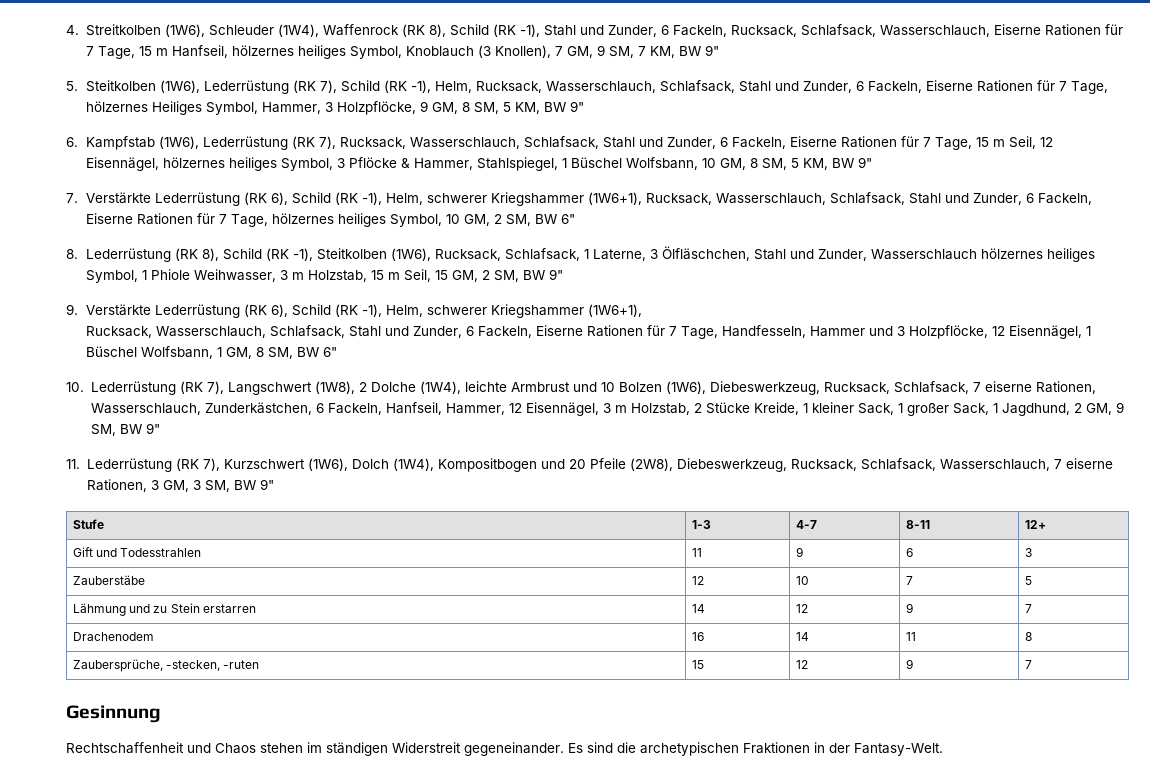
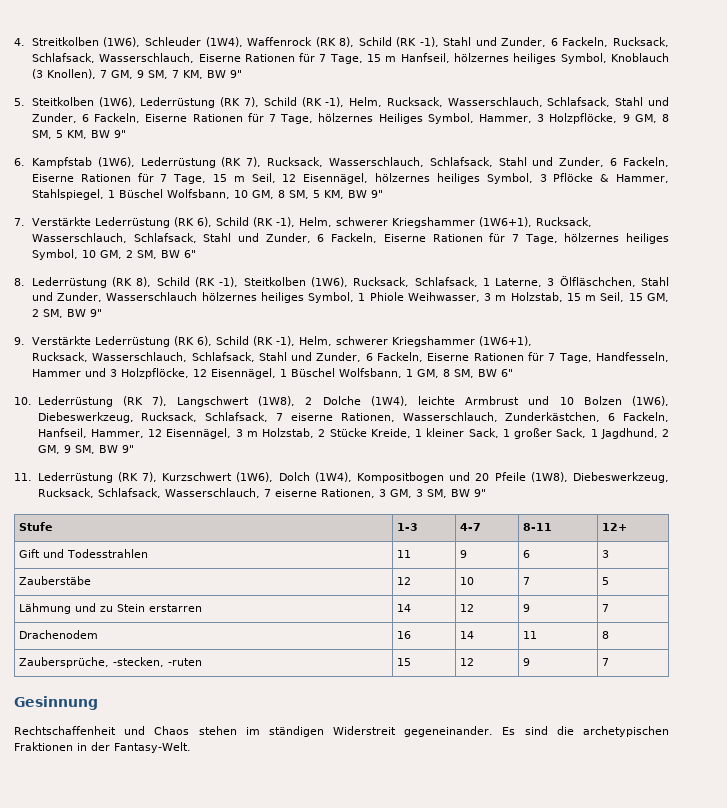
- 11. Lederrüstung (RK 7), Kurzschwert (1W6), Dolch (1W4), Kompositbogen und 20 Pfeile (2W8), Diebeswerkzeug, Rucksack, Schlafsack, Wasserschlauch, 7 eiserne Rationen, 3 GM, 3 SM, BW 9"
+ 11. Lederrüstung (RK 7), Kurzschwert (1W6), Dolch (1W4), Kompositbogen und 20 Pfeile (1W8), Diebeswerkzeug, Rucksack, Schlafsack, Wasserschlauch, 7 eiserne Rationen, 3 GM, 3 SM, BW 9"

